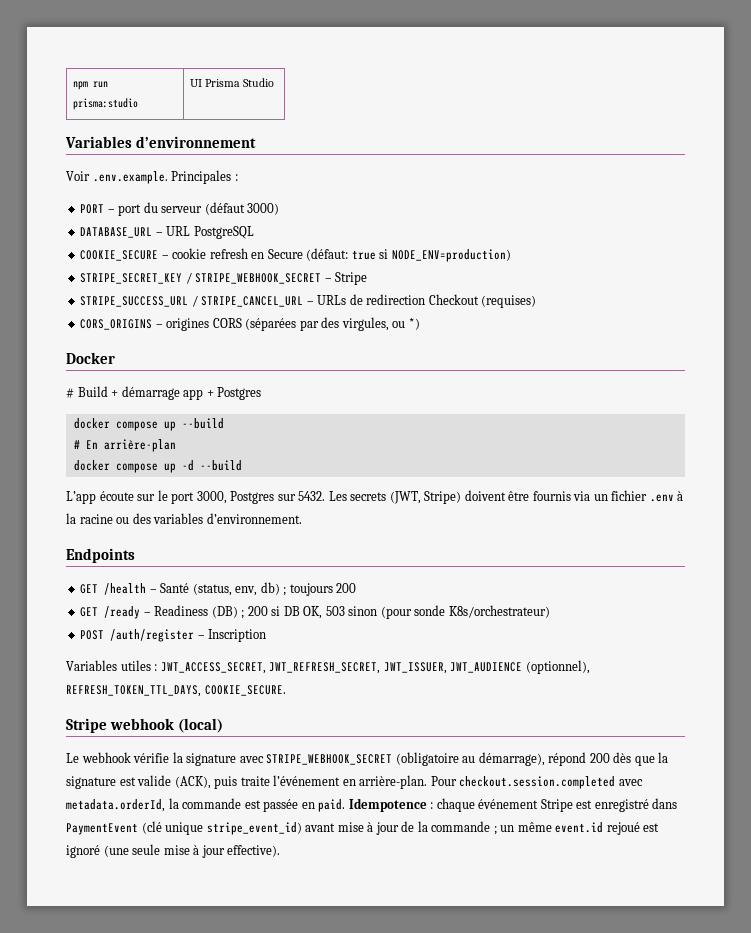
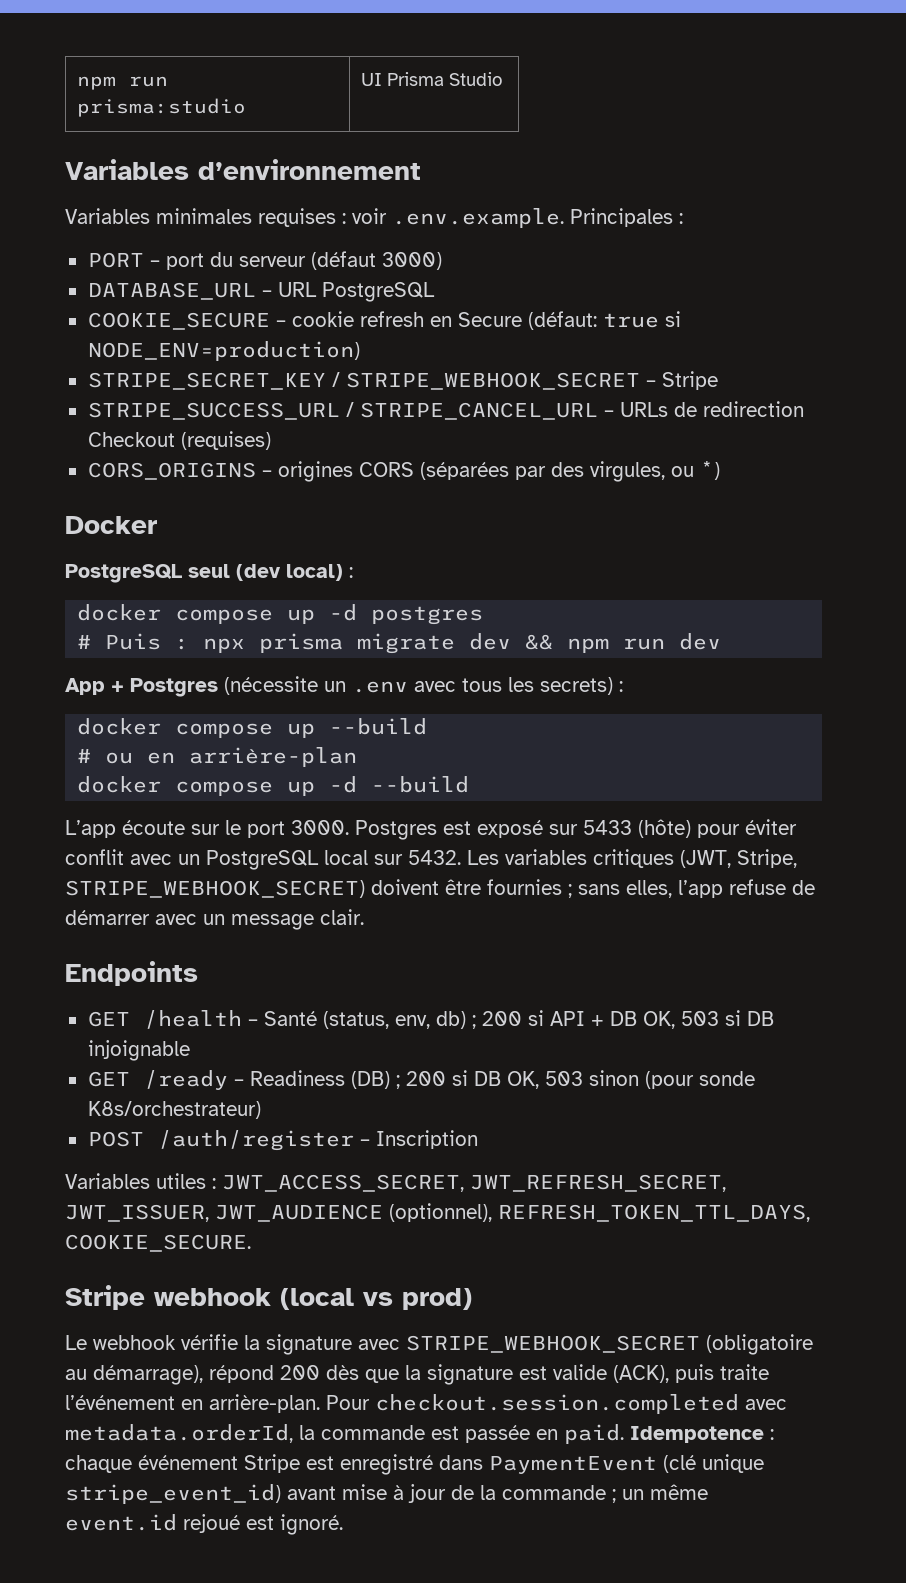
- Voir .env.example. Principales :
+ Variables minimales requises : voir .env.example. Principales :
- # Build + démarrage app + Postgres
+ PostgreSQL seul (dev local) :
+ docker compose up -d postgres
+ # Puis : npx prisma migrate dev && npm run dev
+ App + Postgres (nécessite un .env avec tous les secrets) :
- # En arrière-plan
+ # ou en arrière-plan
- L’app écoute sur le port 3000, Postgres sur 5432. Les secrets (JWT, Stripe) doivent être fournis via un fichier .env à la racine ou des variables d’environnement.
+ L’app écoute sur le port 3000. Postgres est exposé sur 5433 (hôte) pour éviter conflit avec un PostgreSQL local sur 5432. Les variables critiques (JWT, Stripe, STRIPE_WEBHOOK_SECRET) doivent être fournies ; sans elles, l’app refuse de démarrer avec un message clair.
- GET /health – Santé (status, env, db) ; toujours 200
+ GET /health – Santé (status, env, db) ; 200 si API + DB OK, 503 si DB injoignable
- Stripe webhook (local)
+ Stripe webhook (local vs prod)
- Idempotence : chaque événement Stripe est enregistré dans PaymentEvent (clé unique stripe_event_id) avant mise à jour de la commande ; un même event.id rejoué est ignoré (une seule mise à jour effective).
+ Idempotence : chaque événement Stripe est enregistré dans PaymentEvent (clé unique stripe_event_id) avant mise à jour de la commande ; un même event.id rejoué est ignoré.

